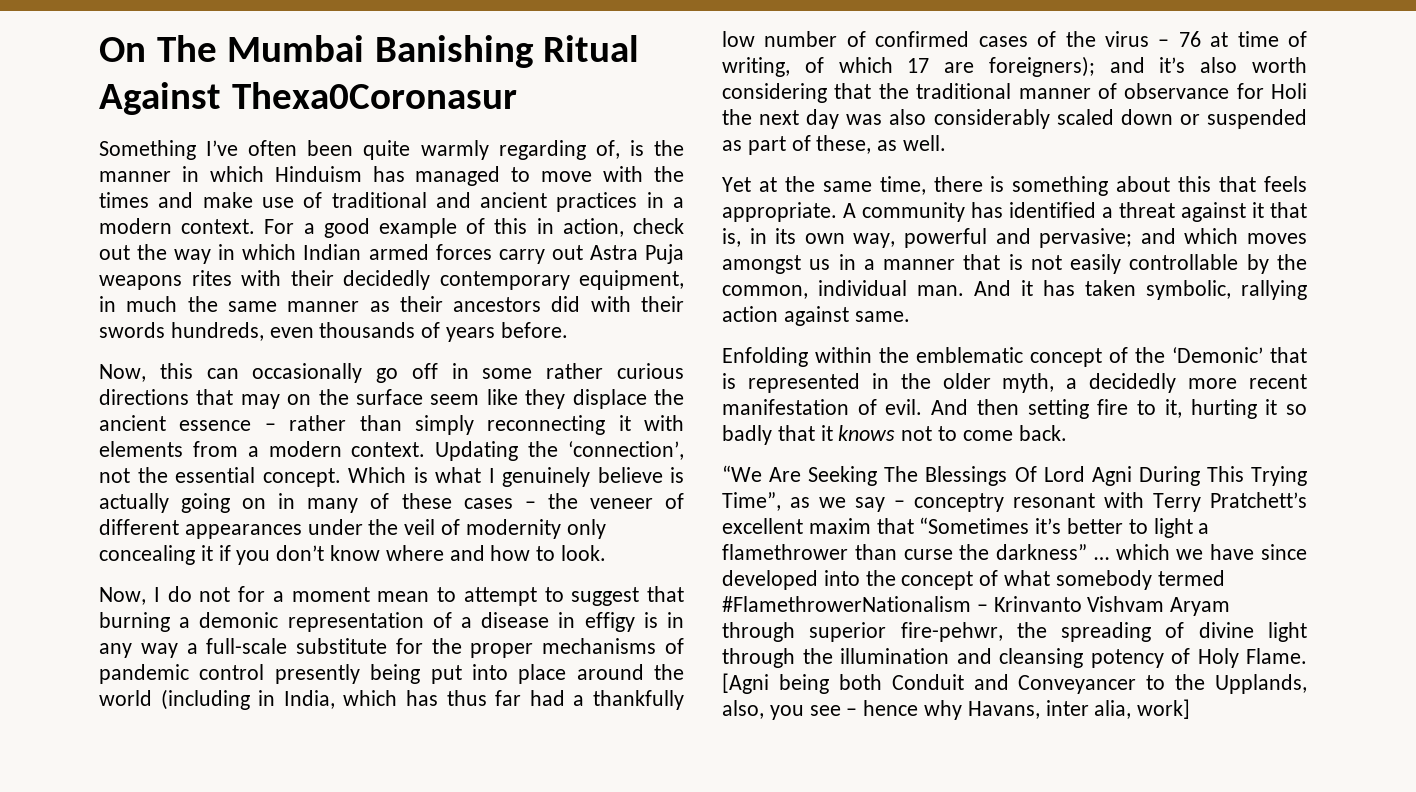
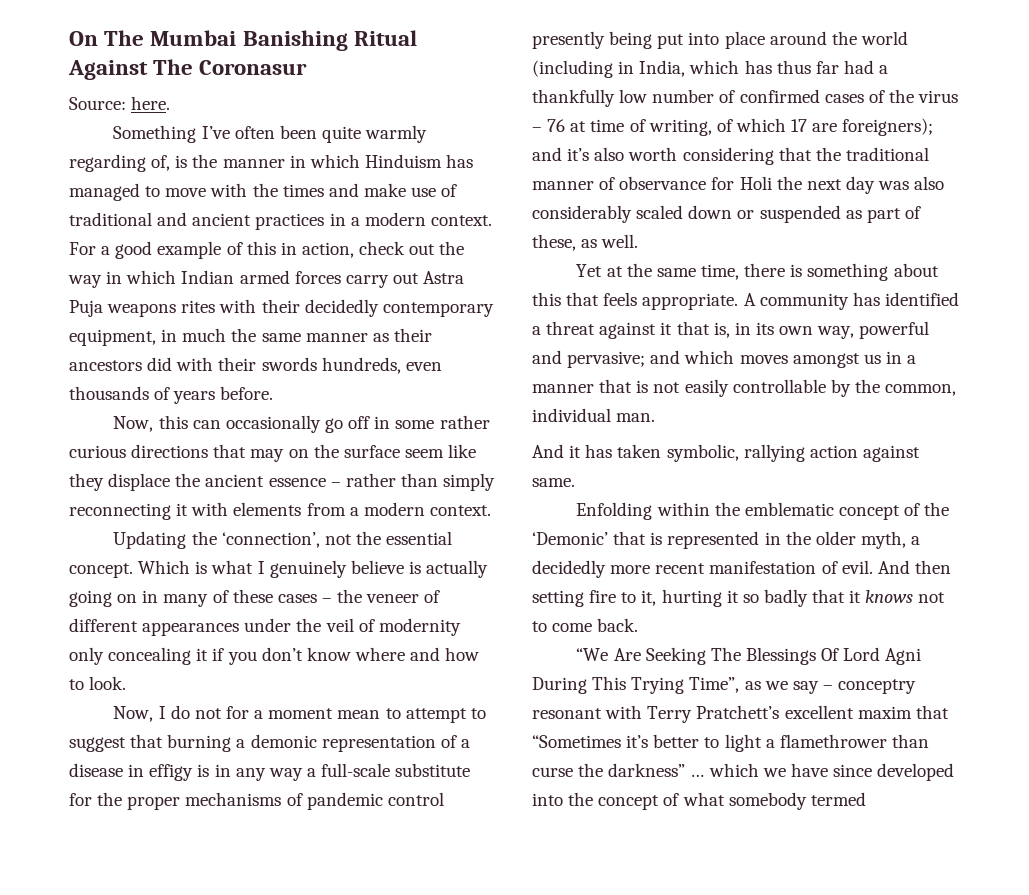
- On The Mumbai Banishing Ritual Against Thexa0Coronasur
+ On The Mumbai Banishing Ritual Against The Coronasur
+ Source: here.
- Now, this can occasionally go off in some rather curious directions that may on the surface seem like they displace the ancient essence – rather than simply reconnecting it with elements from a modern context. Updating the ‘connection’, not the essential concept.
+ Now, this can occasionally go off in some rather curious directions that may on the surface seem like they displace the ancient essence – rather than simply reconnecting it with elements from a modern context.
+ Updating the ‘connection’, not the essential concept.
- A community has identified a threat against it that is, in its own way, powerful and pervasive; and which moves amongst us in a manner that is not easily controllable by the common, individual man. And it has taken symbolic, rallying action against same.
+ A community has identified a threat against it that is, in its own way, powerful and pervasive; and which moves amongst us in a manner that is not easily controllable by the common, individual man.
+ And it has taken symbolic, rallying action against same.
- “We Are Seeking The Blessings Of Lord Agni During This Trying Time”, as we say – conceptry resonant with Terry Pratchett’s excellent maxim that “Sometimes it’s better to light a flamethrower than curse the darkness” … which we have since developed into the concept of what somebody termed #FlamethrowerNationalism – Krinvanto Vishvam Aryam through superior fire-pehwr, the spreading of divine light through the illumination and cleansing potency of Holy Flame. [Agni being both Conduit and Conveyancer to the Upplands, also, you see – hence why Havans, inter alia, work]
+ “We Are Seeking The Blessings Of Lord Agni During This Trying Time”, as we say – conceptry resonant with Terry Pratchett’s excellent maxim that “Sometimes it’s better to light a flamethrower than curse the darkness” … which we have since developed into the concept of what somebody termed

